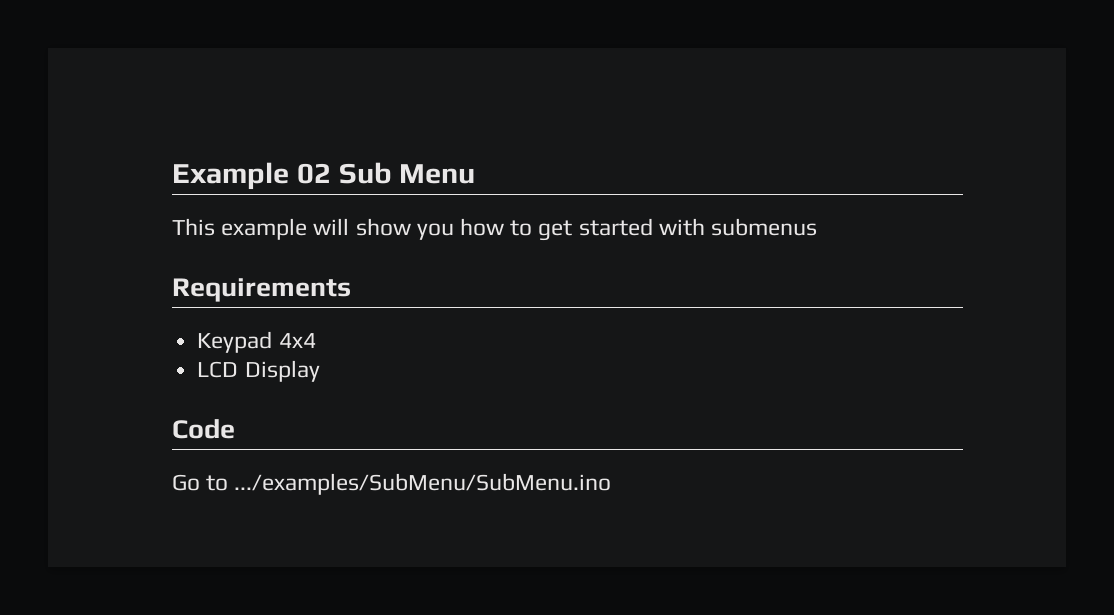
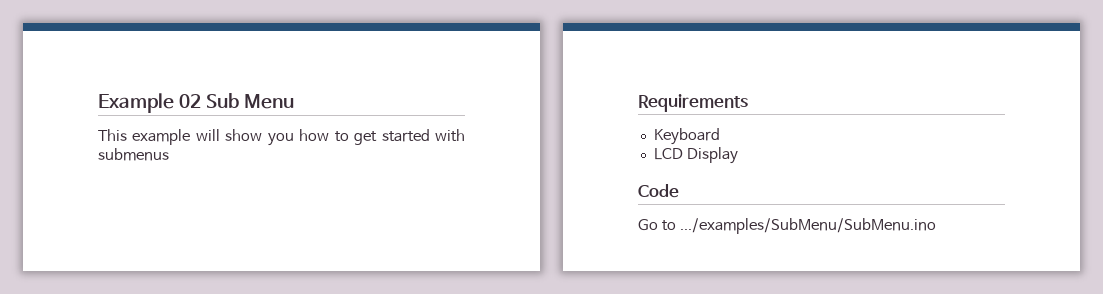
- Keypad 4x4
+ Keyboard

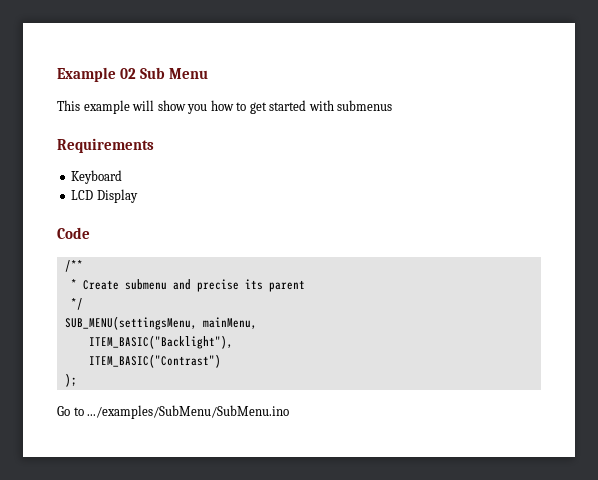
+ /**
+ * Create submenu and precise its parent
+ */
+ SUB_MENU(settingsMenu, mainMenu,
+ ITEM_BASIC("Backlight"),
+ ITEM_BASIC("Contrast")
+ );

